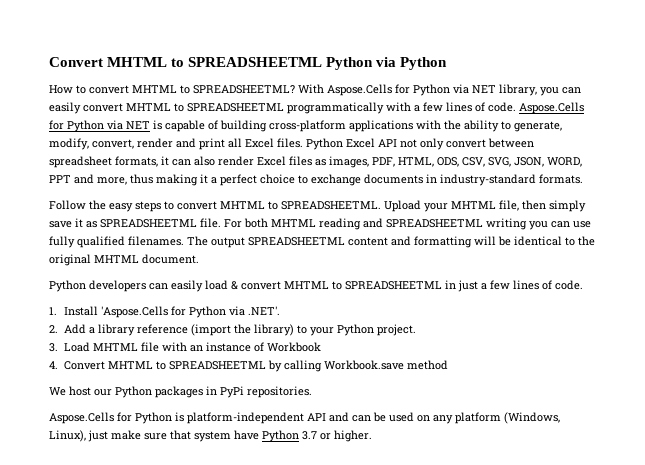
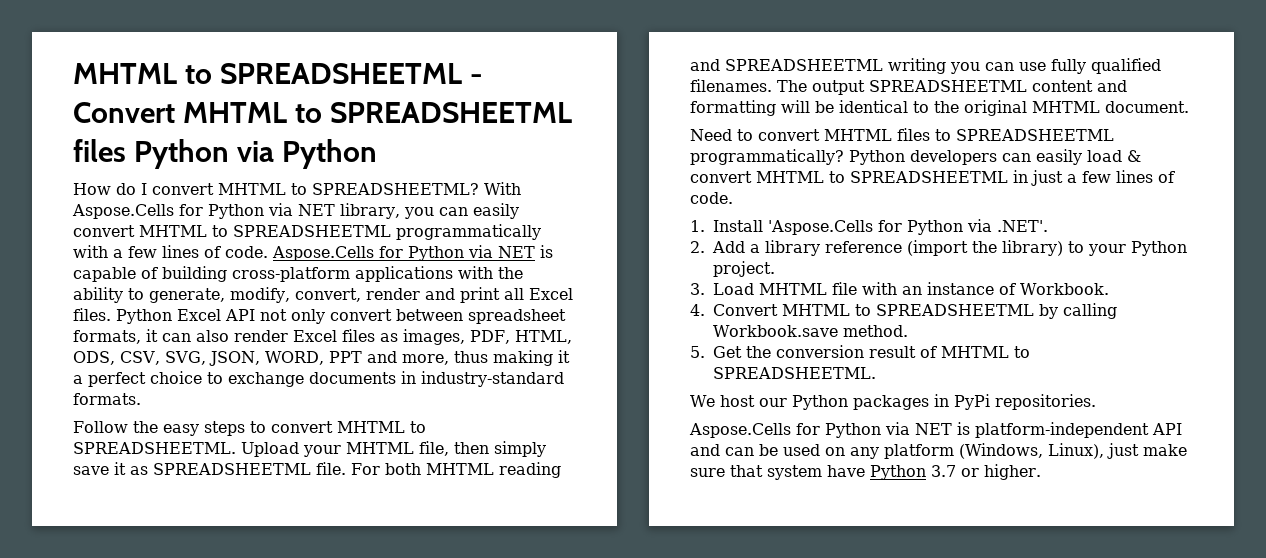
- Convert MHTML to SPREADSHEETML Python via Python
+ MHTML to SPREADSHEETML - Convert MHTML to SPREADSHEETML files Python via Python
- How to convert MHTML to SPREADSHEETML?
+ How do I convert MHTML to SPREADSHEETML?
+ Need to convert MHTML files to SPREADSHEETML programmatically?
- 3. Load MHTML file with an instance of Workbook
+ 3. Load MHTML file with an instance of Workbook.
- 4. Convert MHTML to SPREADSHEETML by calling Workbook.save method
+ 4. Convert MHTML to SPREADSHEETML by calling Workbook.save method.
+ 5. Get the conversion result of MHTML to SPREADSHEETML.
- Aspose.Cells for Python is platform-independent API and can be used on any platform (Windows, Linux), just make sure that system have Python 3.7 or higher.
+ Aspose.Cells for Python via NET is platform-independent API and can be used on any platform (Windows, Linux), just make sure that system have Python 3.7 or higher.

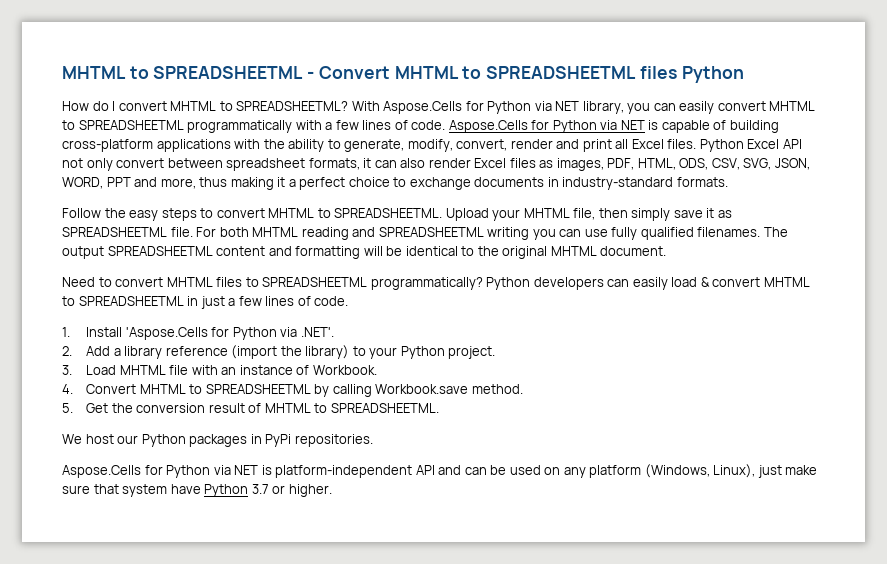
- MHTML to SPREADSHEETML - Convert MHTML to SPREADSHEETML files Python via Python
+ MHTML to SPREADSHEETML - Convert MHTML to SPREADSHEETML files Python

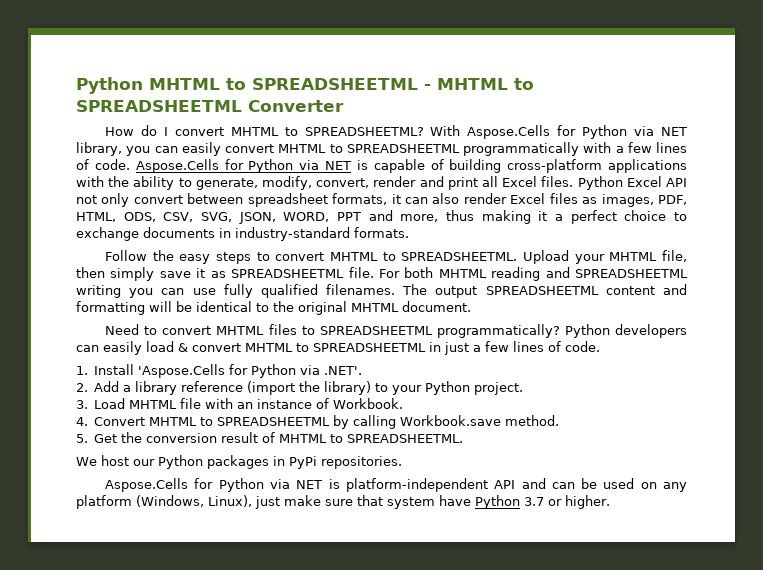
- MHTML to SPREADSHEETML - Convert MHTML to SPREADSHEETML files Python
+ Python MHTML to SPREADSHEETML - MHTML to SPREADSHEETML Converter

